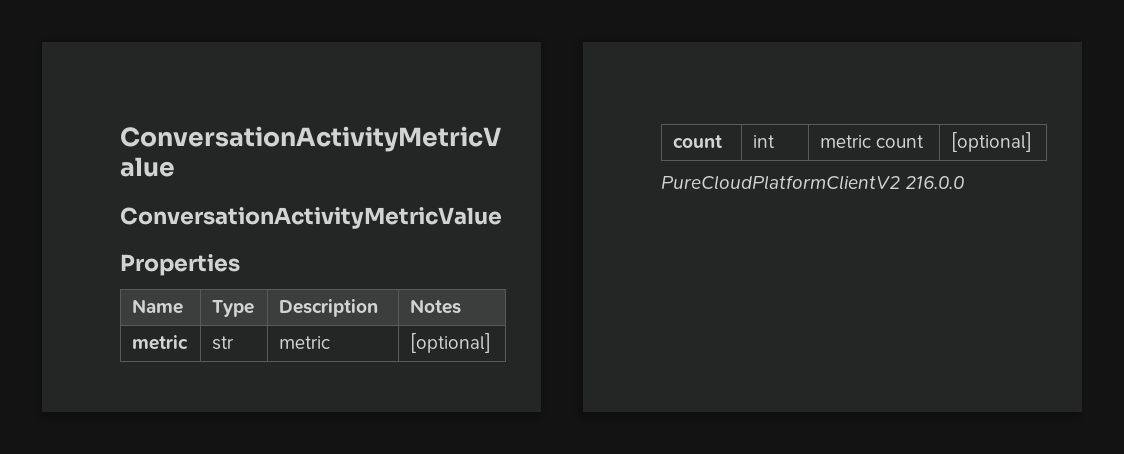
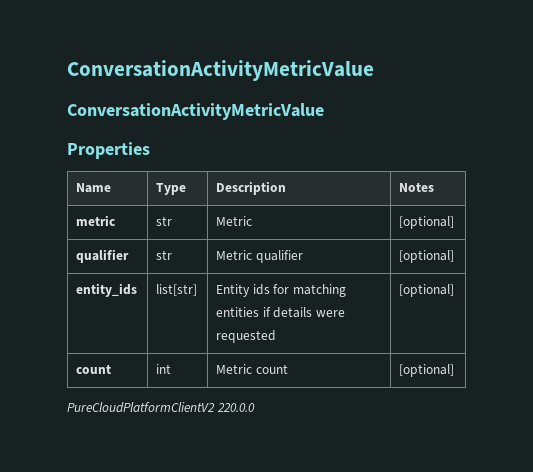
- metric | str | metric | [optional]
+ metric | str | Metric | [optional]
+ qualifier | str | Metric qualifier | [optional]
+ entity_ids | list[str] | Entity ids for matching entities if details were requested | [optional]
- count | int | metric count | [optional]
+ count | int | Metric count | [optional]
- PureCloudPlatformClientV2 216.0.0
+ PureCloudPlatformClientV2 220.0.0

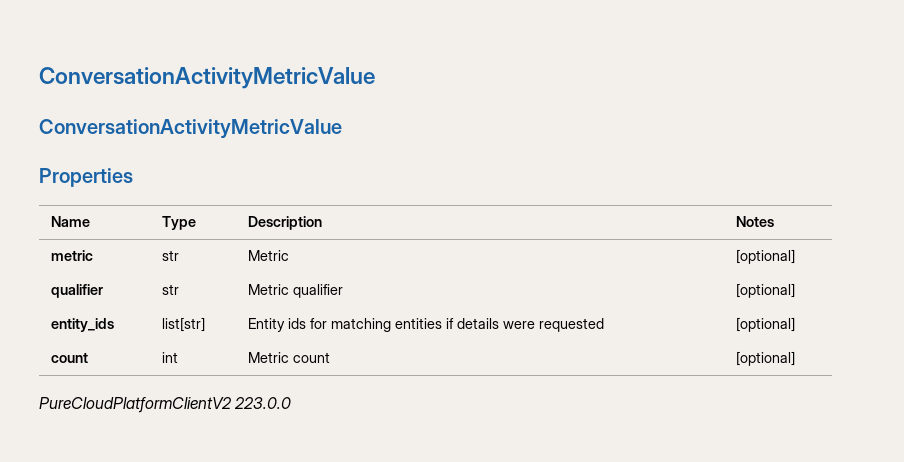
- PureCloudPlatformClientV2 220.0.0
+ PureCloudPlatformClientV2 223.0.0

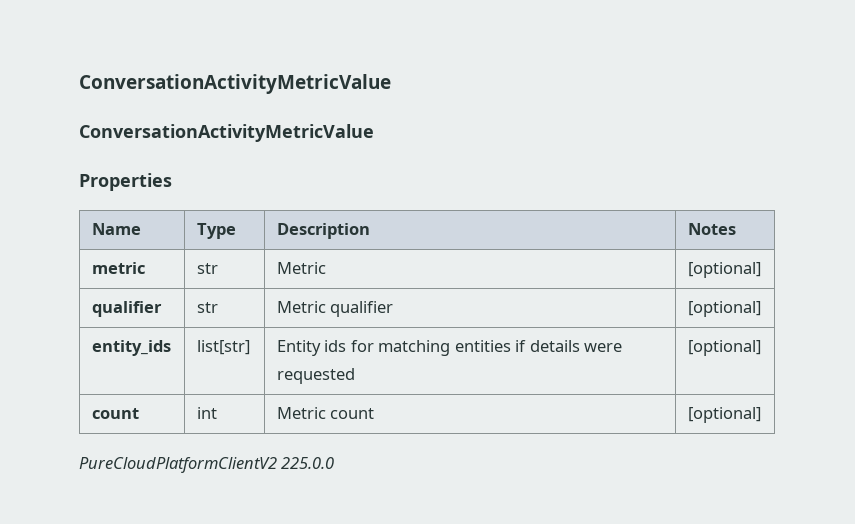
- PureCloudPlatformClientV2 223.0.0
+ PureCloudPlatformClientV2 225.0.0

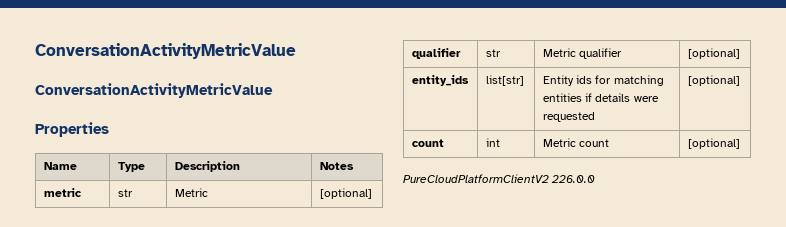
- PureCloudPlatformClientV2 225.0.0
+ PureCloudPlatformClientV2 226.0.0

